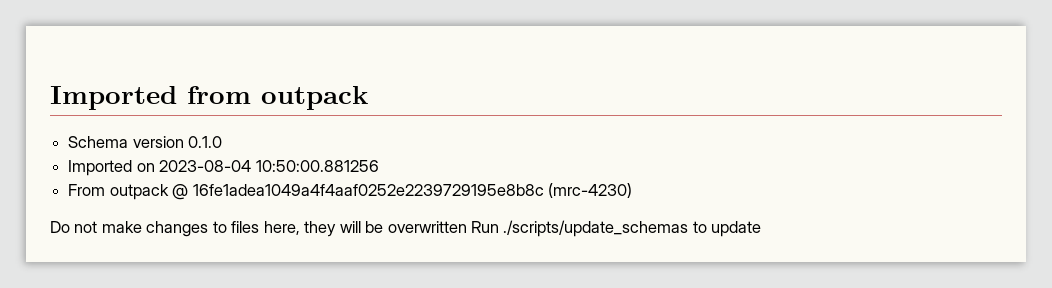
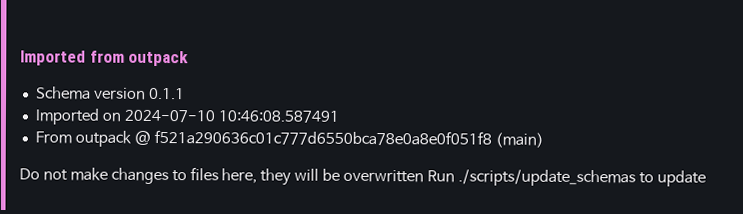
- Schema version 0.1.0
+ Schema version 0.1.1
- Imported on 2023-08-04 10:50:00.881256
+ Imported on 2024-07-10 10:46:08.587491
- From outpack @ 16fe1adea1049a4f4aaf0252e2239729195e8b8c (mrc-4230)
+ From outpack @ f521a290636c01c777d6550bca78e0a8e0f051f8 (main)

